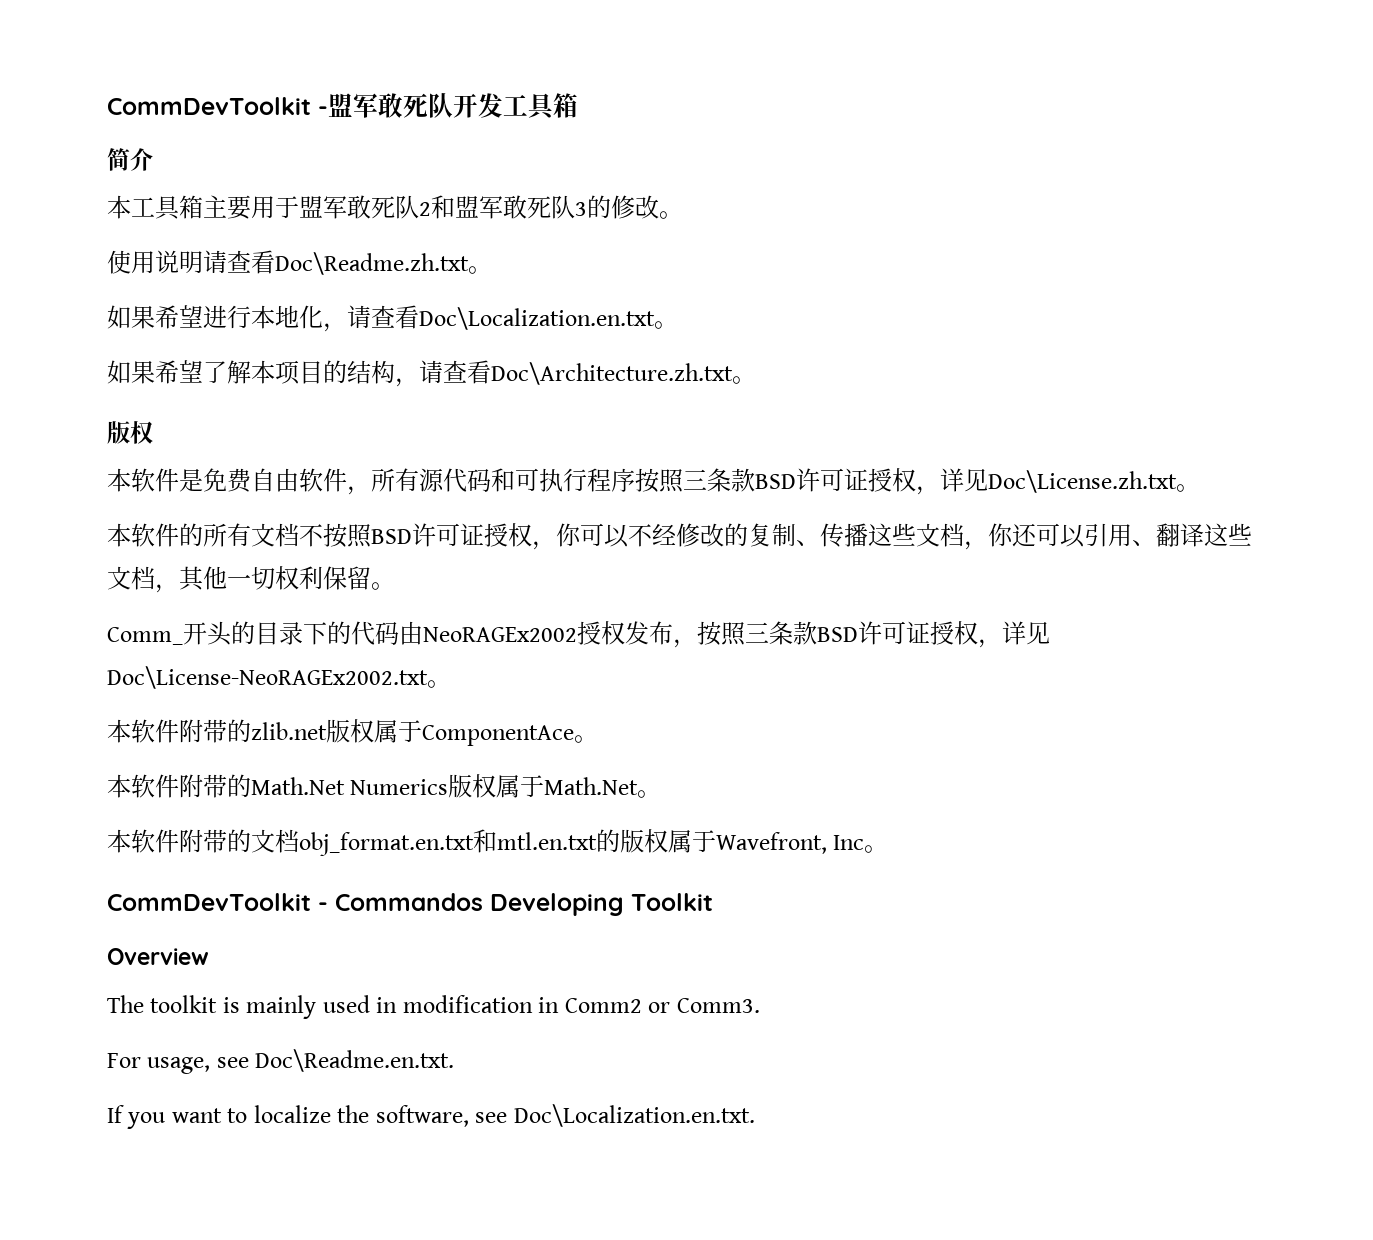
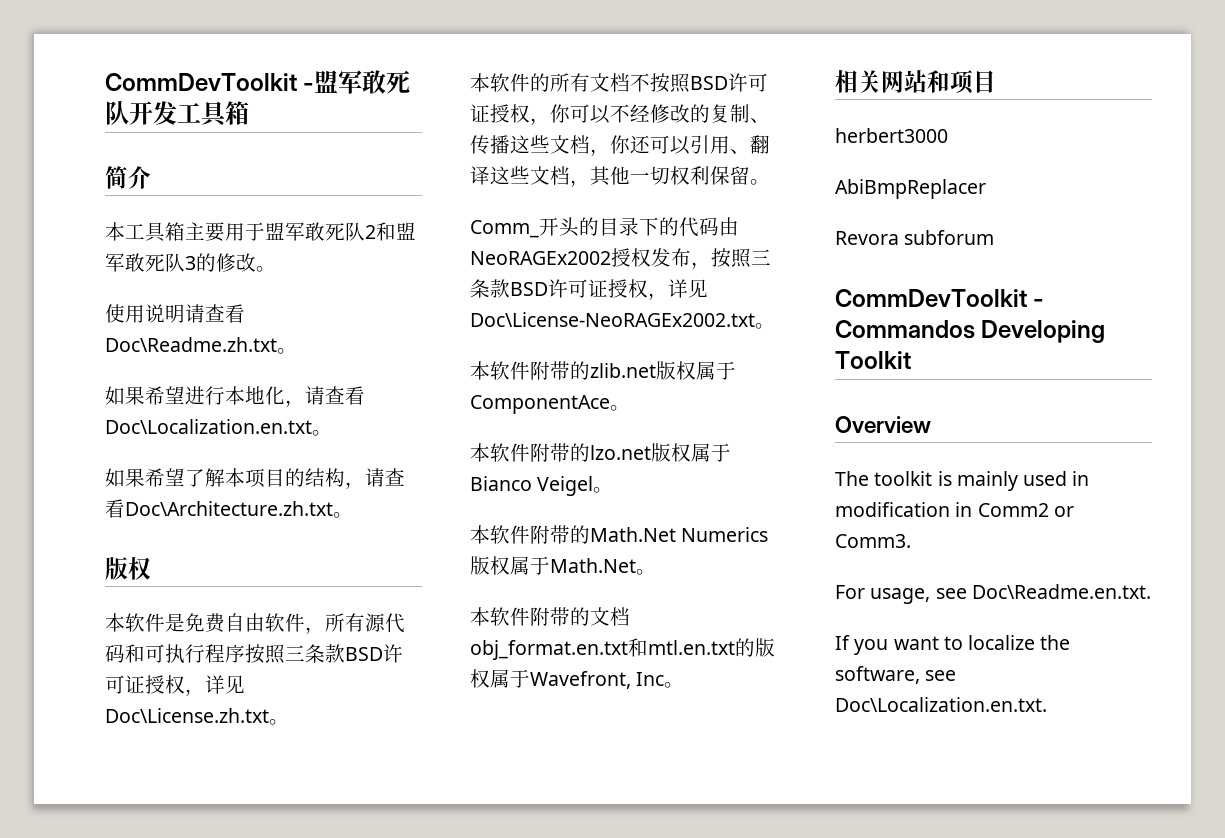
+ 本软件附带的lzo.net版权属于Bianco Veigel。
+ 相关网站和项目
+ herbert3000
+ AbiBmpReplacer
+ Revora subforum

